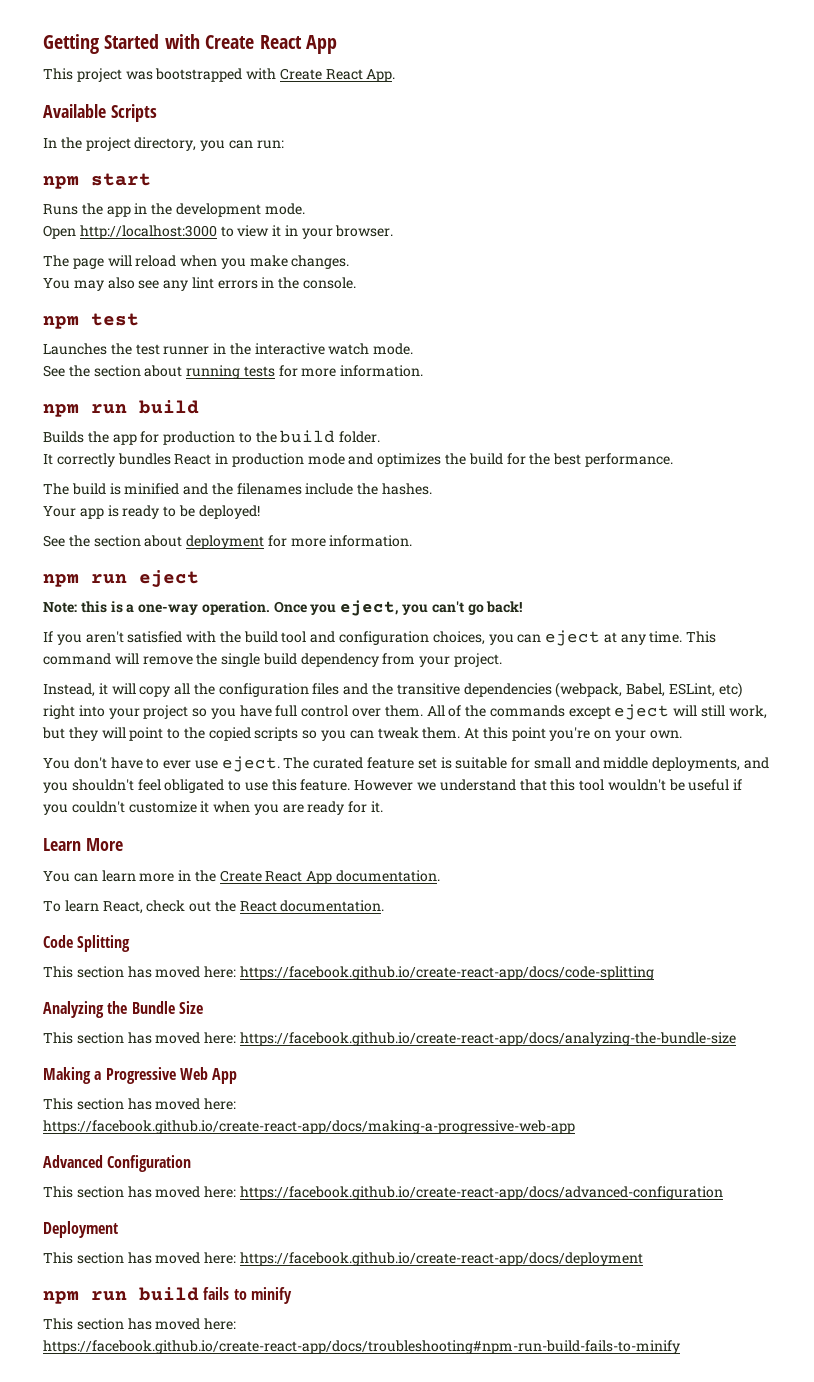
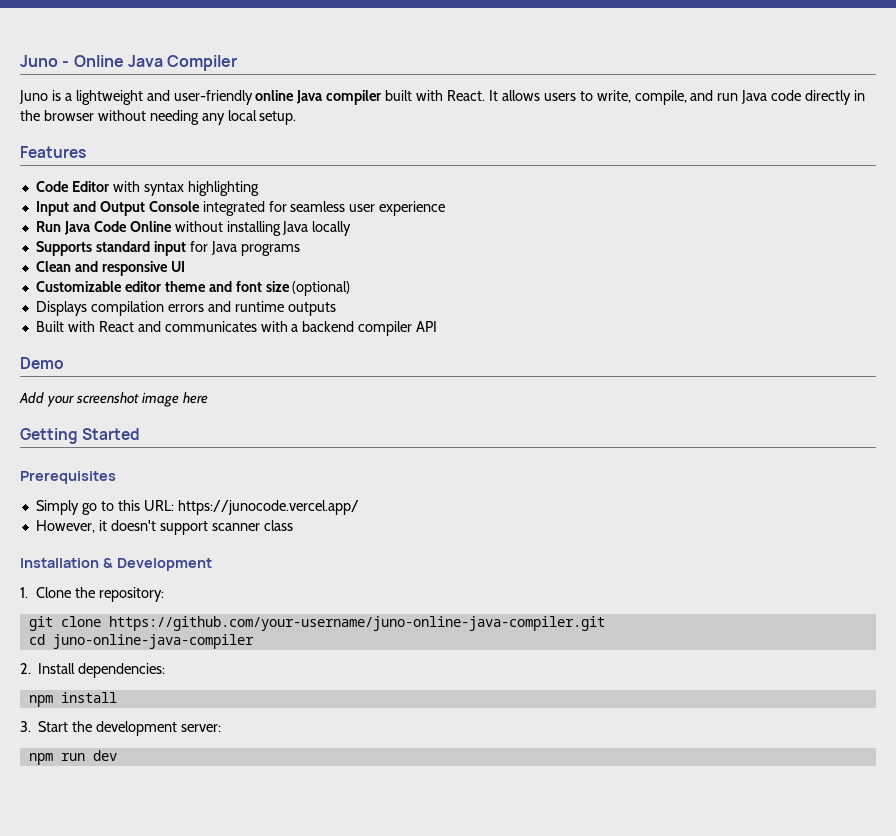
- Getting Started with Create React App
- This project was bootstrapped with Create React App.
- Available Scripts
- In the project directory, you can run:
- npm start
- Runs the app in the development mode.
- Open http://localhost:3000 to view it in your browser.
- The page will reload when you make changes.
- You may also see any lint errors in the console.
- npm test
- Launches the test runner in the interactive watch mode.
- See the section about running tests for more information.
- npm run build
- Builds the app for production to the build folder.
- It correctly bundles React in production mode and optimizes the build for the best performance.
- The build is minified and the filenames include the hashes.
- Your app is ready to be deployed!
- See the section about deployment for more information.
- npm run eject
- Note: this is a one-way operation. Once you eject, you can't go back!
- If you aren't satisfied with the build tool and configuration choices, you can eject at any time. This command will remove the single build dependency from your project.
- Instead, it will copy all the configuration files and the transitive dependencies (webpack, Babel, ESLint, etc) right into your project so you have full control over them. All of the commands except eject will still work, but they will point to the copied scripts so you can tweak them. At this point you're on your own.
- You don't have to ever use eject. The curated feature set is suitable for small and middle deployments, and you shouldn't feel obligated to use this feature. However we understand that this tool wouldn't be useful if you couldn't customize it when you are ready for it.
- Learn More
- You can learn more in the Create React App documentation.
- To learn React, check out the React documentation.
- Code Splitting
- This section has moved here: https://facebook.github.io/create-react-app/docs/code-splitting
- Analyzing the Bundle Size
- This section has moved here: https://facebook.github.io/create-react-app/docs/analyzing-the-bundle-size
- Making a Progressive Web App
- This section has moved here: https://facebook.github.io/create-react-app/docs/making-a-progressive-web-app
- Advanced Configuration
- This section has moved here: https://facebook.github.io/create-react-app/docs/advanced-configuration
- Deployment
- This section has moved here: https://facebook.github.io/create-react-app/docs/deployment
- npm run build fails to minify
- This section has moved here: https://facebook.github.io/create-react-app/docs/troubleshooting#npm-run-build-fails-to-minify
+ Juno - Online Java Compiler
+ Juno is a lightweight and user-friendly online Java compiler built with React. It allows users to write, compile, and run Java code directly in the browser without needing any local setup.
+ Features
+ Code Editor with syntax highlighting
+ Input and Output Console integrated for seamless user experience
+ Run Java Code Online without installing Java locally
+ Supports standard input for Java programs
+ Clean and responsive UI
+ Customizable editor theme and font size (optional)
+ Displays compilation errors and runtime outputs
+ Built with React and communicates with a backend compiler API
+ Demo
+ Add your screenshot image here
+ Getting Started
+ Prerequisites
+ Simply go to this URL: https://junocode.vercel.app/
+ However, it doesn't support scanner class
+ Installation & Development
+ 1. Clone the repository:
+ git clone https://github.com/your-username/juno-online-java-compiler.git
+ cd juno-online-java-compiler
+ 2. Install dependencies:
+ npm install
+ 3. Start the development server:
+ npm run dev

